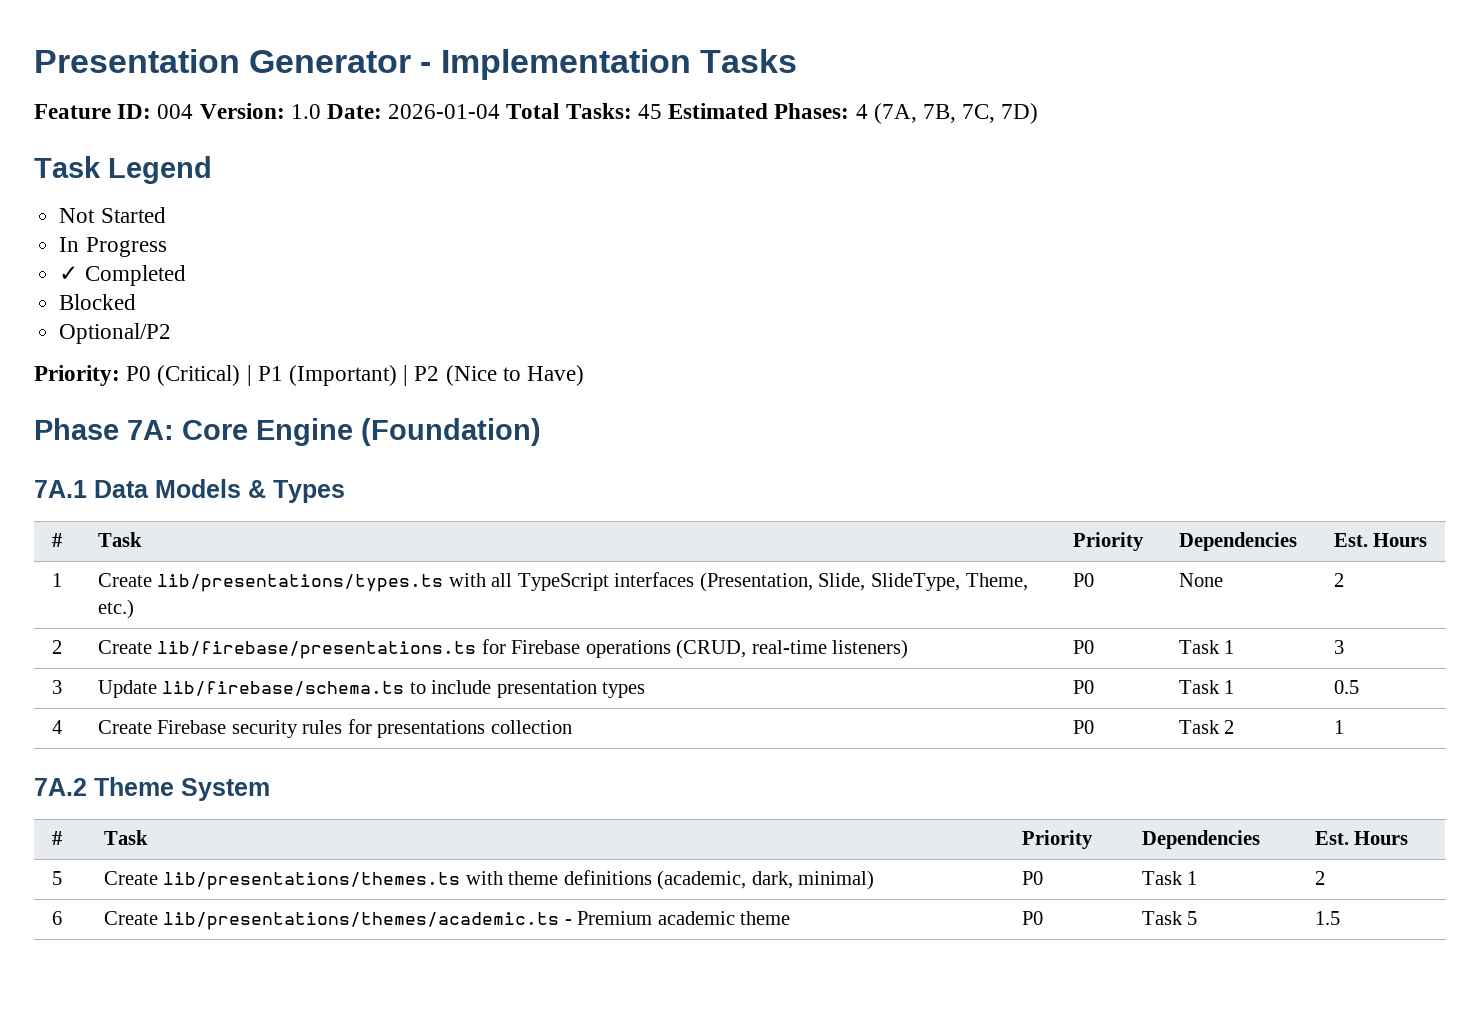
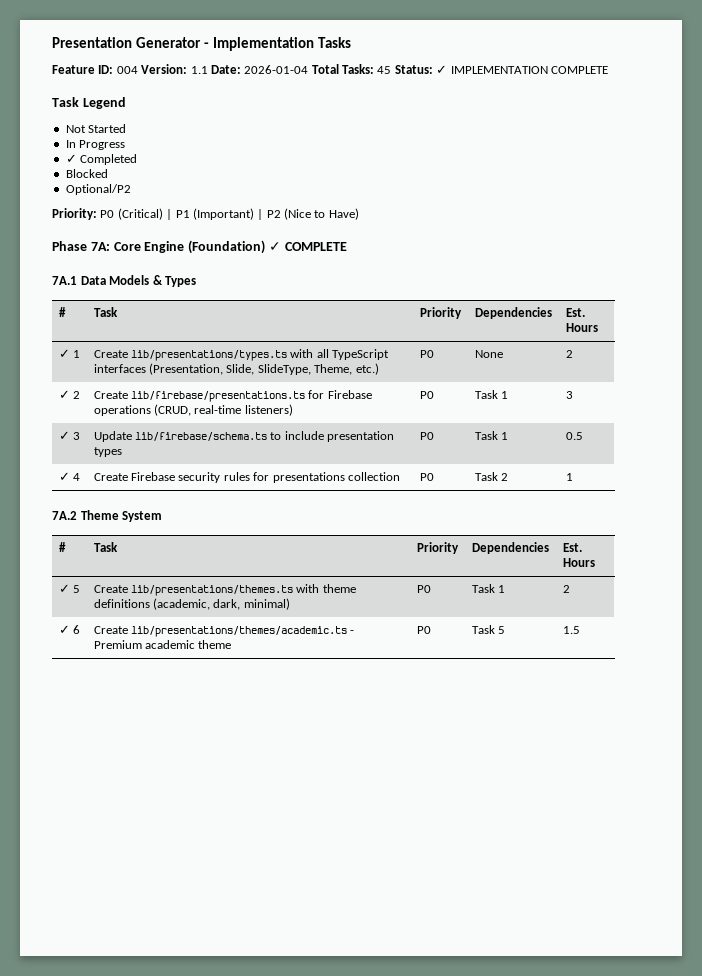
- Feature ID: 004 Version: 1.0 Date: 2026-01-04 Total Tasks: 45 Estimated Phases: 4 (7A, 7B, 7C, 7D)
+ Feature ID: 004 Version: 1.1 Date: 2026-01-04 Total Tasks: 45 Status: ✓ IMPLEMENTATION COMPLETE
- Phase 7A: Core Engine (Foundation)
+ Phase 7A: Core Engine (Foundation) ✓ COMPLETE
- 1 | Create lib/presentations/types.ts with all TypeScript interfaces (Presentation, Slide, SlideType, Theme, etc.) | P0 | None | 2
+ ✓ 1 | Create lib/presentations/types.ts with all TypeScript interfaces (Presentation, Slide, SlideType, Theme, etc.) | P0 | None | 2
- 2 | Create lib/firebase/presentations.ts for Firebase operations (CRUD, real-time listeners) | P0 | Task 1 | 3
+ ✓ 2 | Create lib/firebase/presentations.ts for Firebase operations (CRUD, real-time listeners) | P0 | Task 1 | 3
- 3 | Update lib/firebase/schema.ts to include presentation types | P0 | Task 1 | 0.5
+ ✓ 3 | Update lib/firebase/schema.ts to include presentation types | P0 | Task 1 | 0.5
- 4 | Create Firebase security rules for presentations collection | P0 | Task 2 | 1
+ ✓ 4 | Create Firebase security rules for presentations collection | P0 | Task 2 | 1
- 5 | Create lib/presentations/themes.ts with theme definitions (academic, dark, minimal) | P0 | Task 1 | 2
+ ✓ 5 | Create lib/presentations/themes.ts with theme definitions (academic, dark, minimal) | P0 | Task 1 | 2
- 6 | Create lib/presentations/themes/academic.ts - Premium academic theme | P0 | Task 5 | 1.5
+ ✓ 6 | Create lib/presentations/themes/academic.ts - Premium academic theme | P0 | Task 5 | 1.5

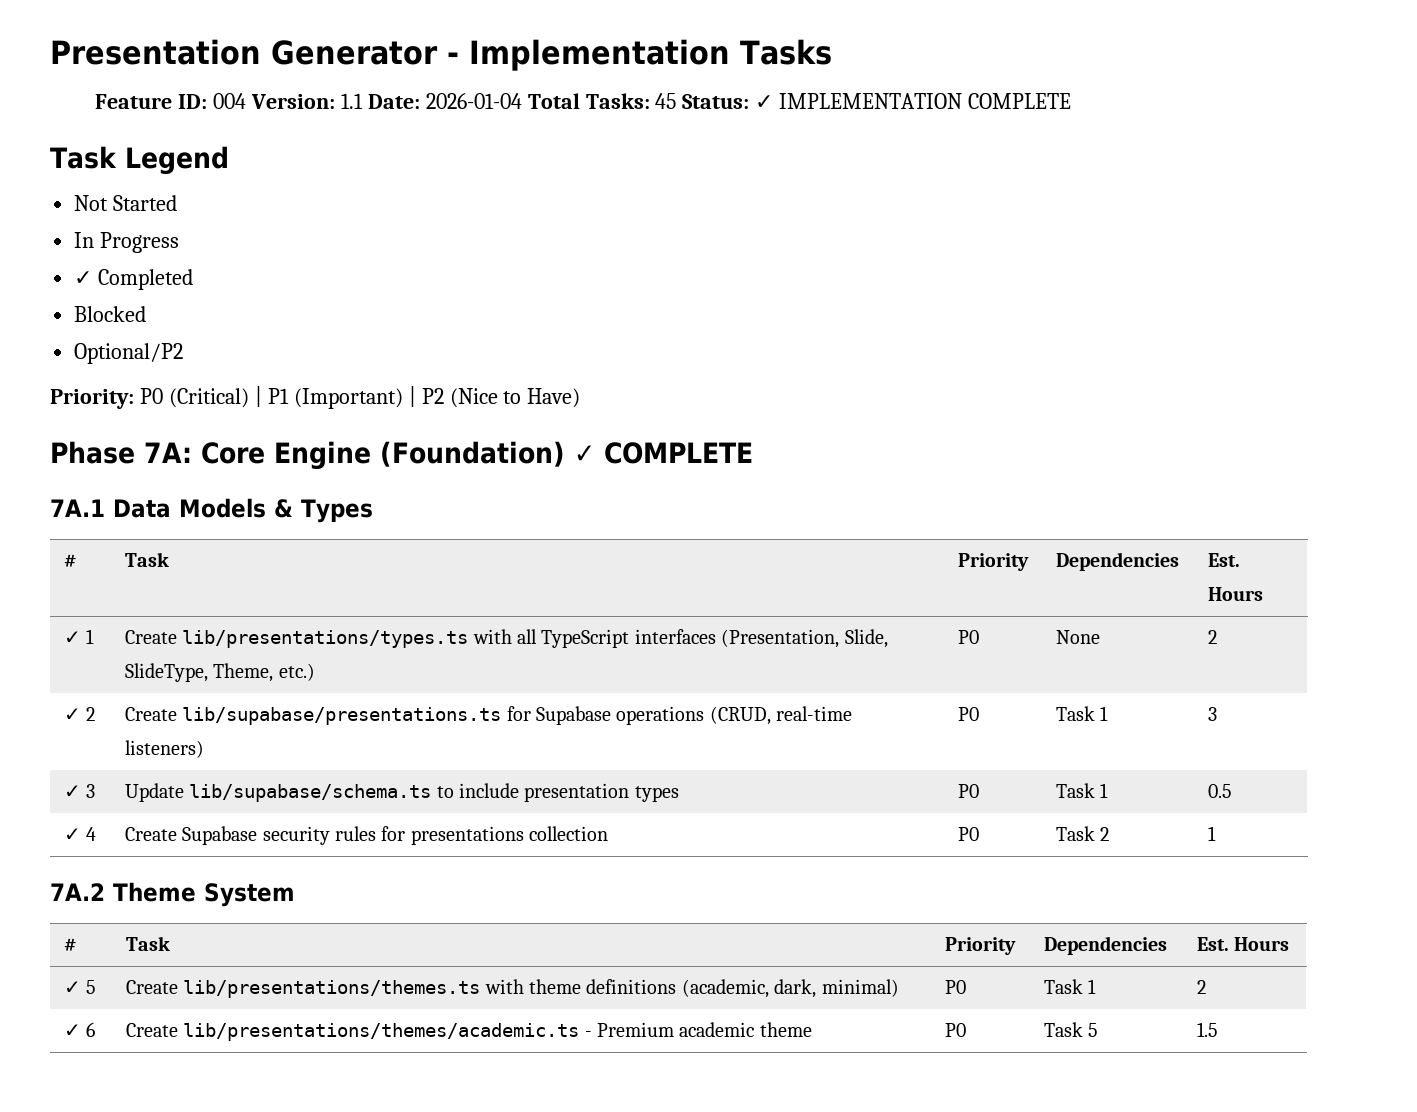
- ✓ 2 | Create lib/firebase/presentations.ts for Firebase operations (CRUD, real-time listeners) | P0 | Task 1 | 3
+ ✓ 2 | Create lib/supabase/presentations.ts for Supabase operations (CRUD, real-time listeners) | P0 | Task 1 | 3
- ✓ 3 | Update lib/firebase/schema.ts to include presentation types | P0 | Task 1 | 0.5
+ ✓ 3 | Update lib/supabase/schema.ts to include presentation types | P0 | Task 1 | 0.5
- ✓ 4 | Create Firebase security rules for presentations collection | P0 | Task 2 | 1
+ ✓ 4 | Create Supabase security rules for presentations collection | P0 | Task 2 | 1

